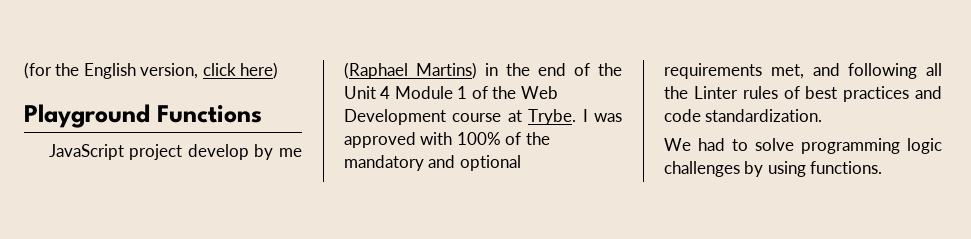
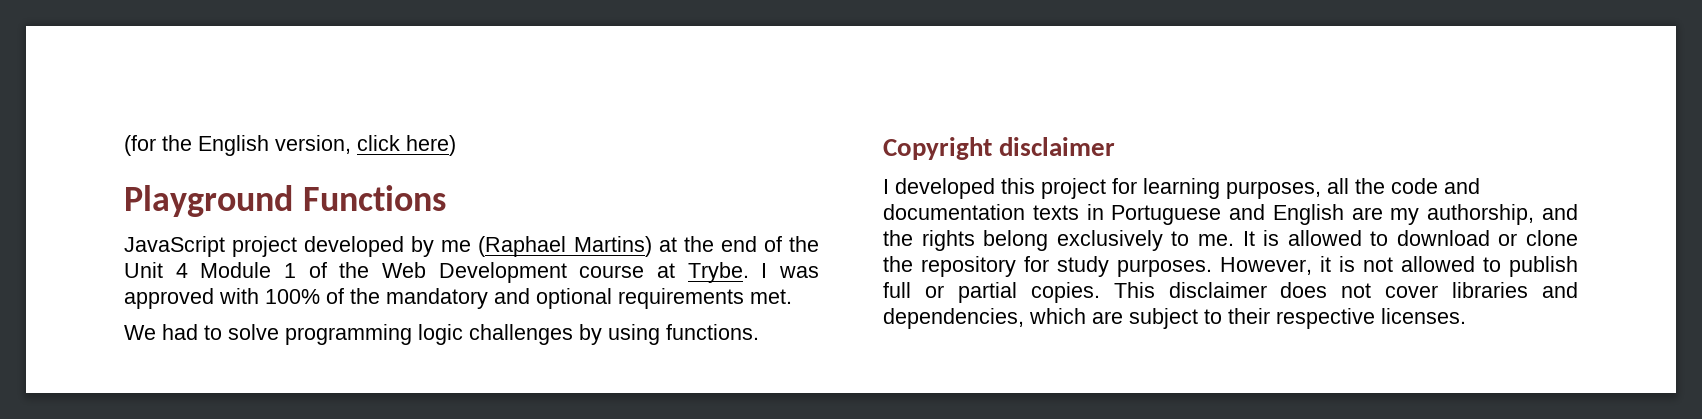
- JavaScript project develop by me (Raphael Martins) in the end of the Unit 4 Module 1 of the Web Development course at Trybe.
+ JavaScript project developed by me (Raphael Martins) at the end of the Unit 4 Module 1 of the Web Development course at Trybe.
- I was approved with 100% of the mandatory and optional requirements met, and following all the Linter rules of best practices and code standardization.
+ I was approved with 100% of the mandatory and optional requirements met.
+ Copyright disclaimer
+ I developed this project for learning purposes, all the code and documentation texts in Portuguese and English are my authorship, and the rights belong exclusively to me. It is allowed to download or clone the repository for study purposes. However, it is not allowed to publish full or partial copies. This disclaimer does not cover libraries and dependencies, which are subject to their respective licenses.

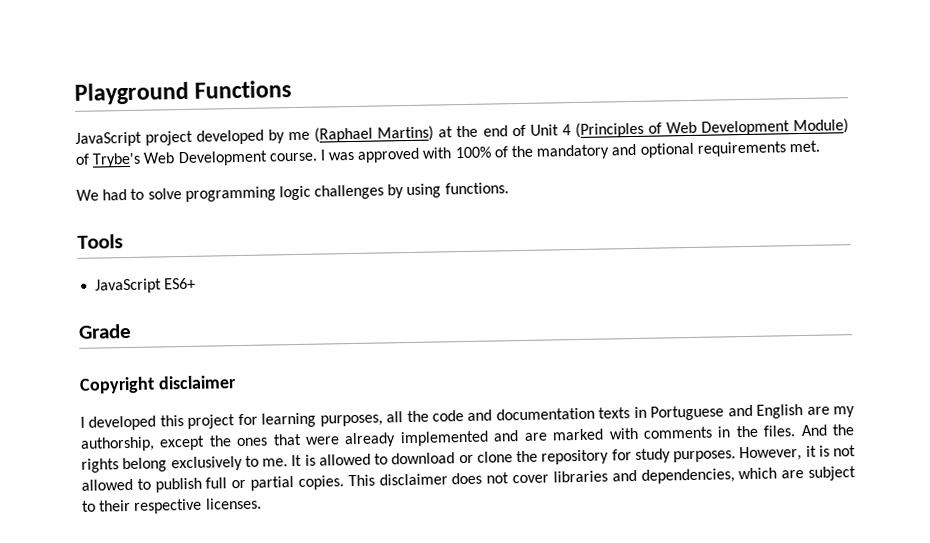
- (for the English version, click here)
- JavaScript project developed by me (Raphael Martins) at the end of the Unit 4 Module 1 of the Web Development course at Trybe.
+ JavaScript project developed by me (Raphael Martins) at the end of Unit 4 (Principles of Web Development Module) of Trybe's Web Development course.
+ Tools
+ JavaScript ES6+
+ Grade
- I developed this project for learning purposes, all the code and documentation texts in Portuguese and English are my authorship, and the rights belong exclusively to me.
+ I developed this project for learning purposes, all the code and documentation texts in Portuguese and English are my authorship, except the ones that were already implemented and are marked with comments in the files. And the rights belong exclusively to me.

